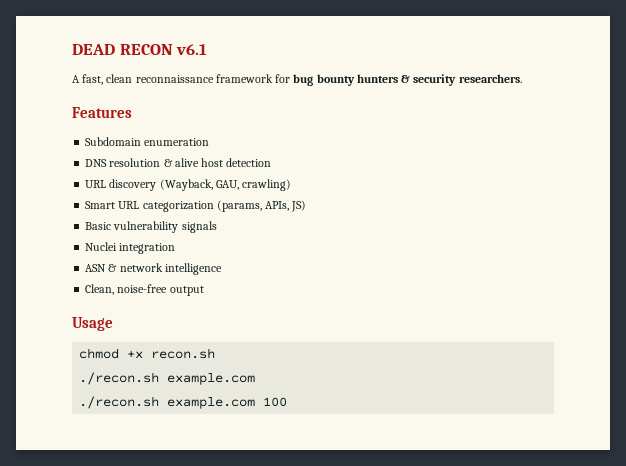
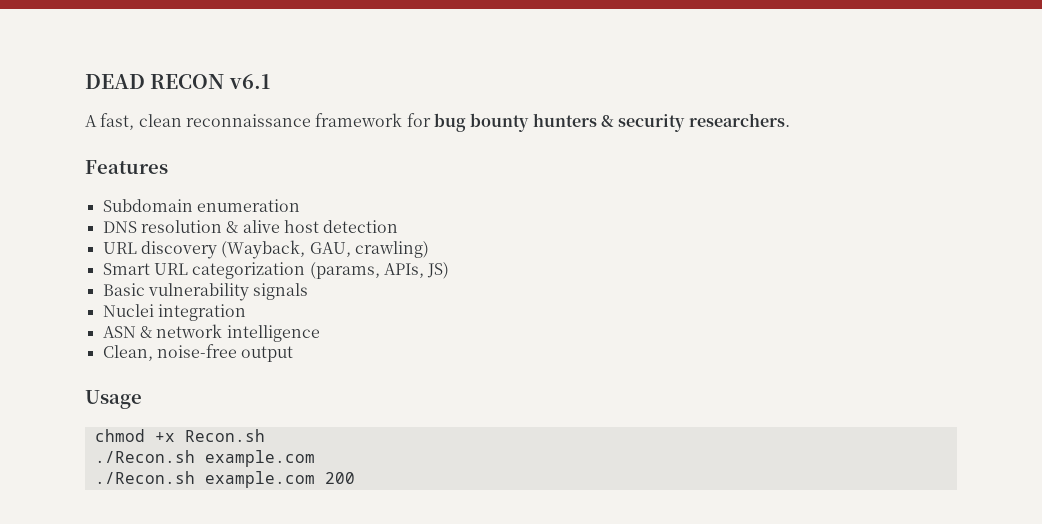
- chmod +x recon.sh
- ./recon.sh example.com
+ chmod +x Recon.sh
+ ./Recon.sh example.com
- ./recon.sh example.com 100
+ ./Recon.sh example.com 200

